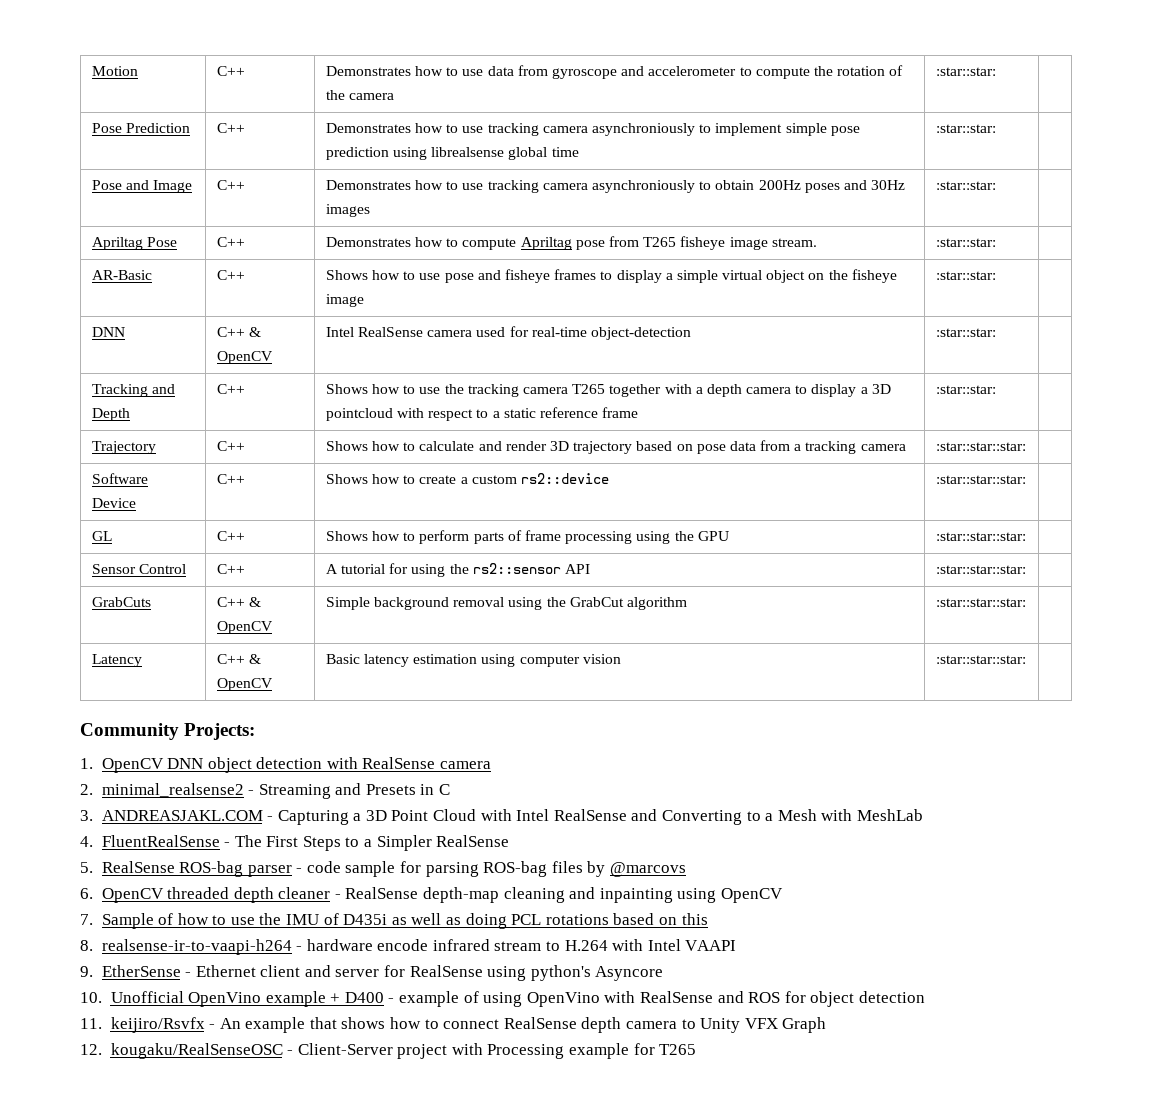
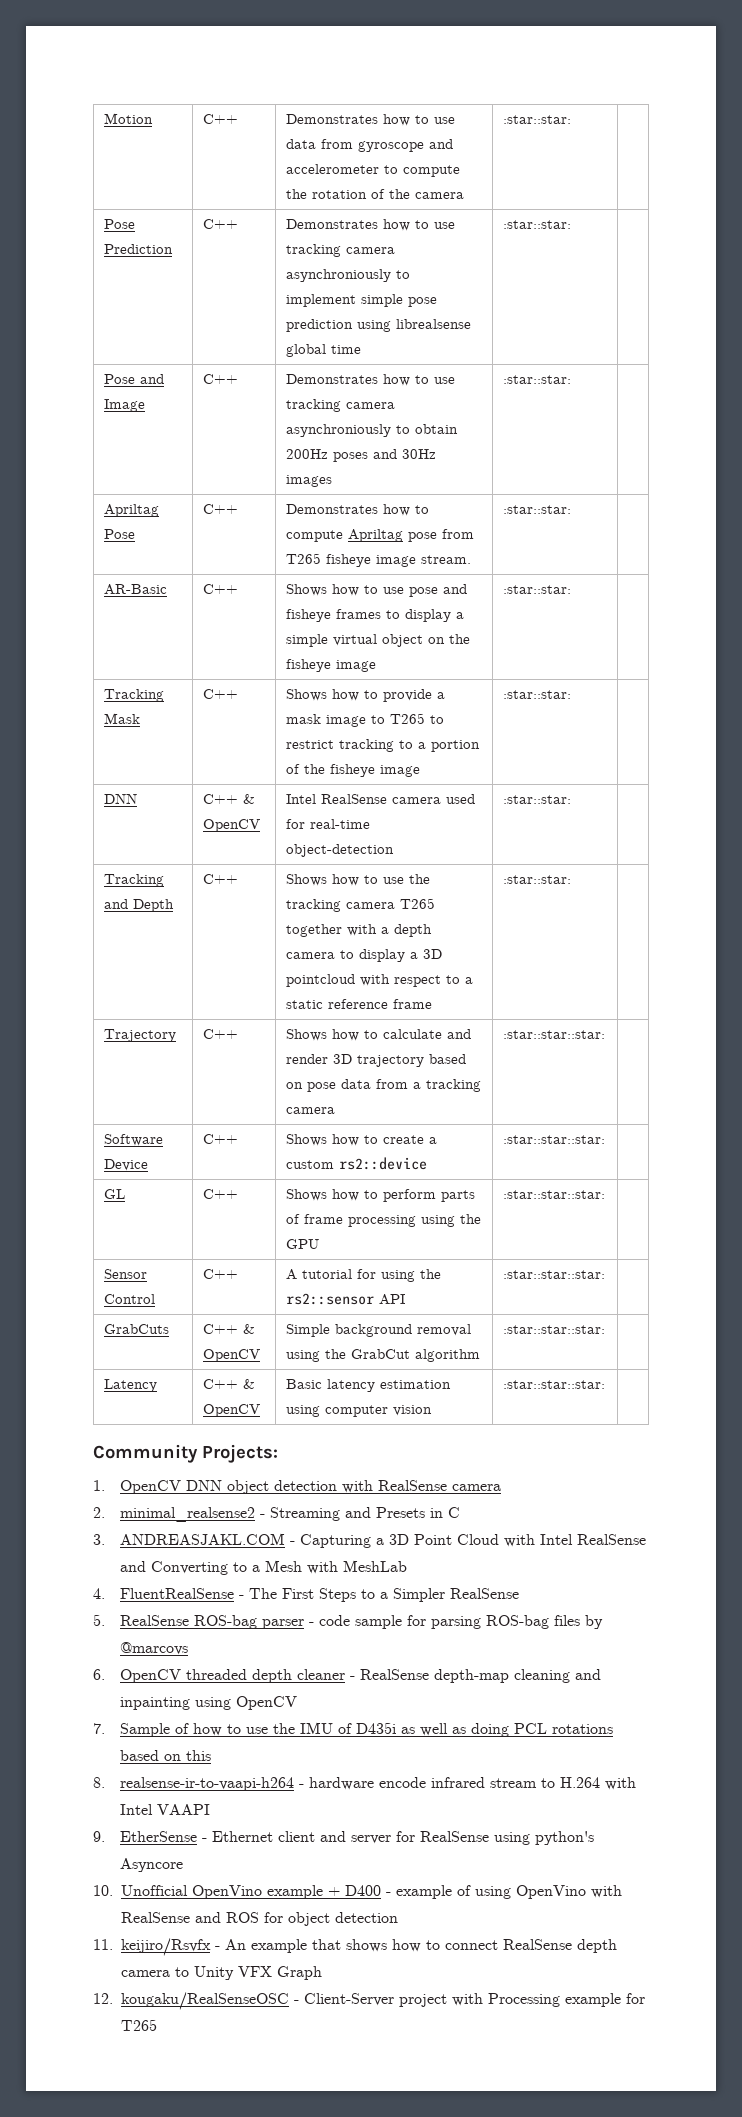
+ Tracking Mask | C++ | Shows how to provide a mask image to T265 to restrict tracking to a portion of the fisheye image | :star::star: |

